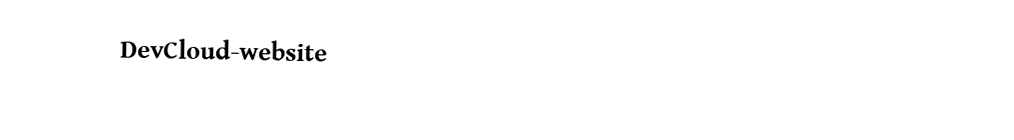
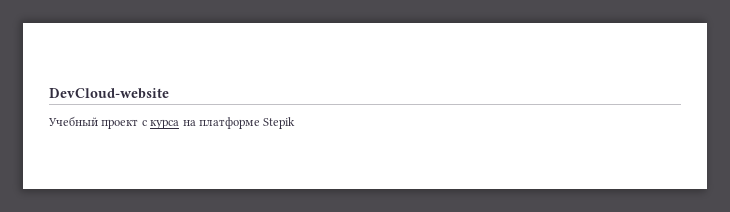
+ Учебный проект с курса на платформе Stepik

